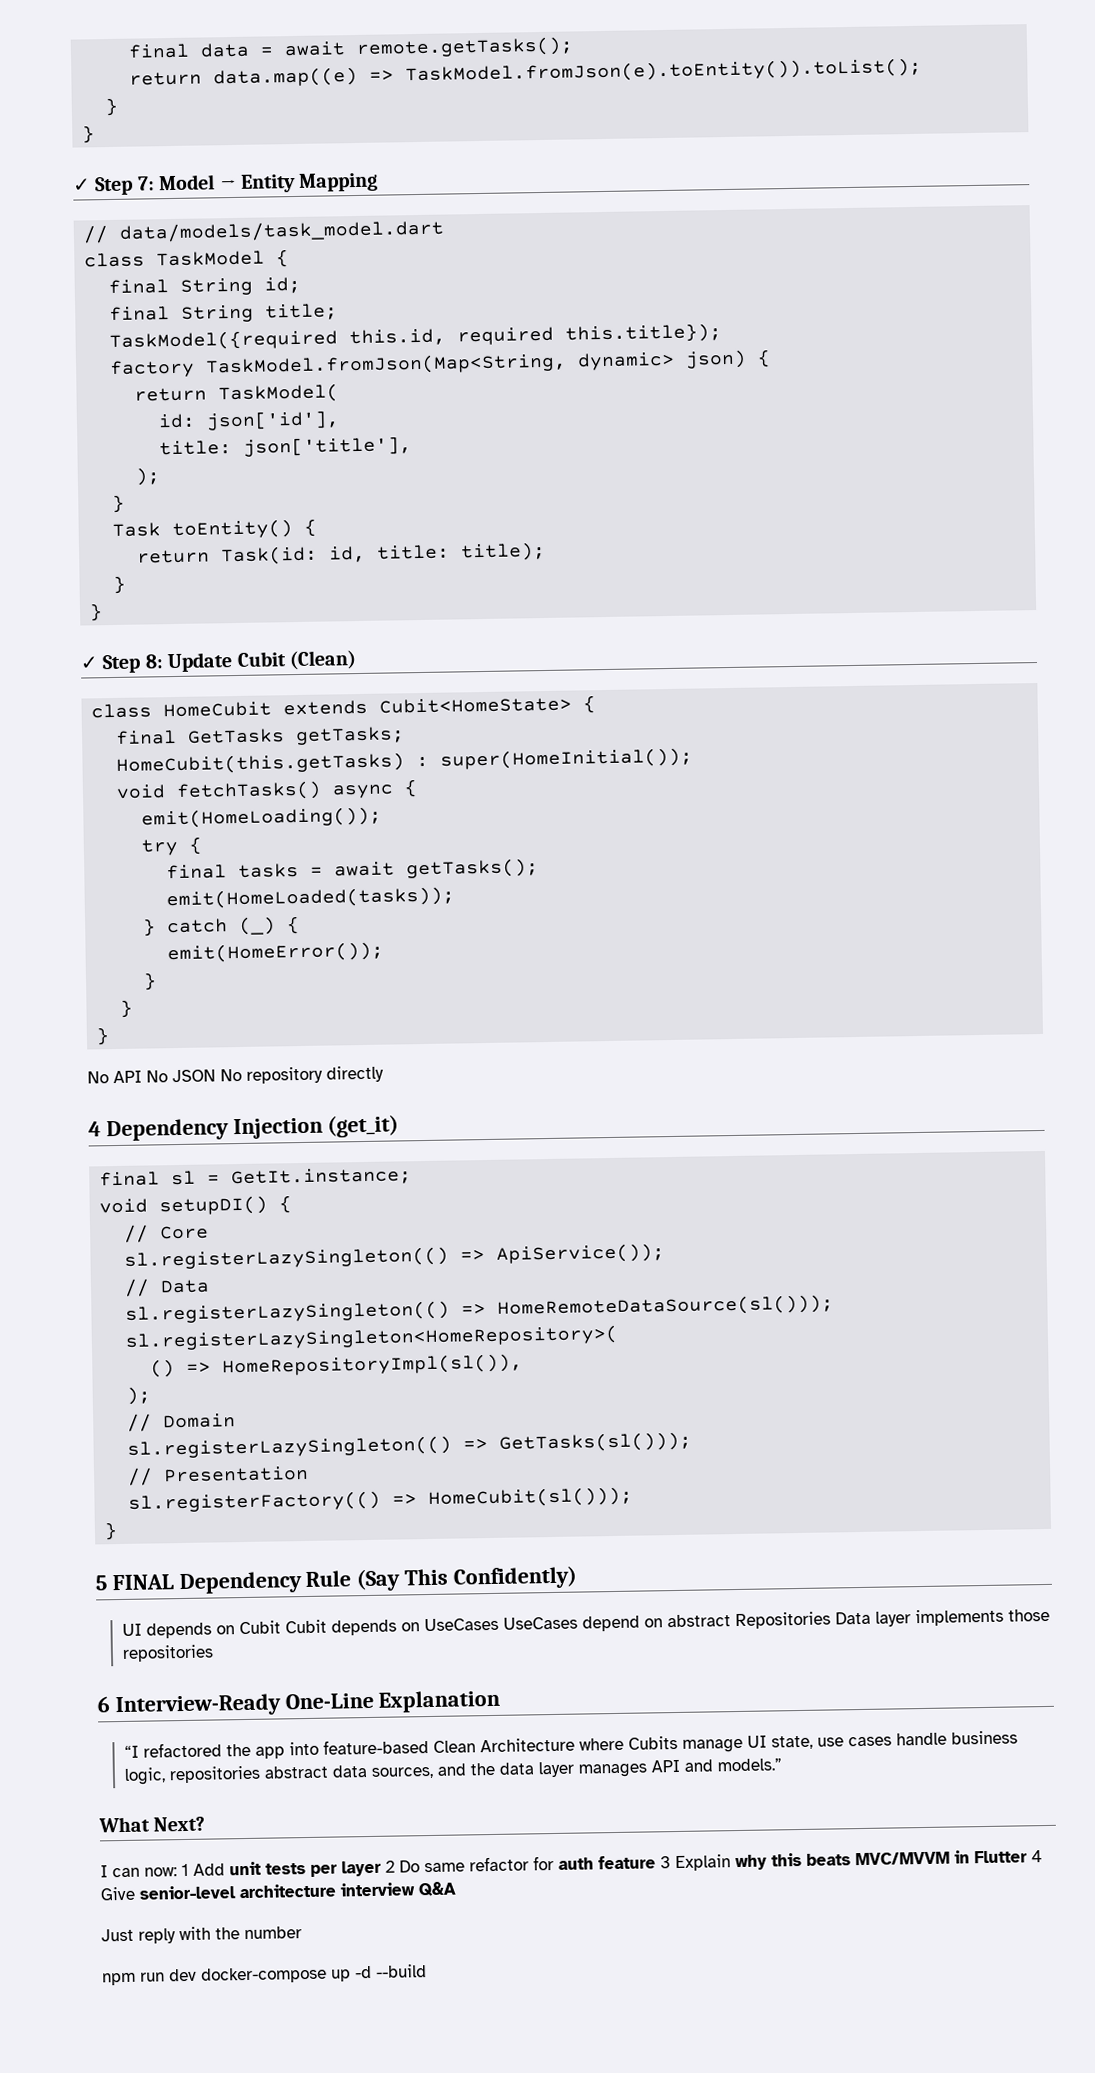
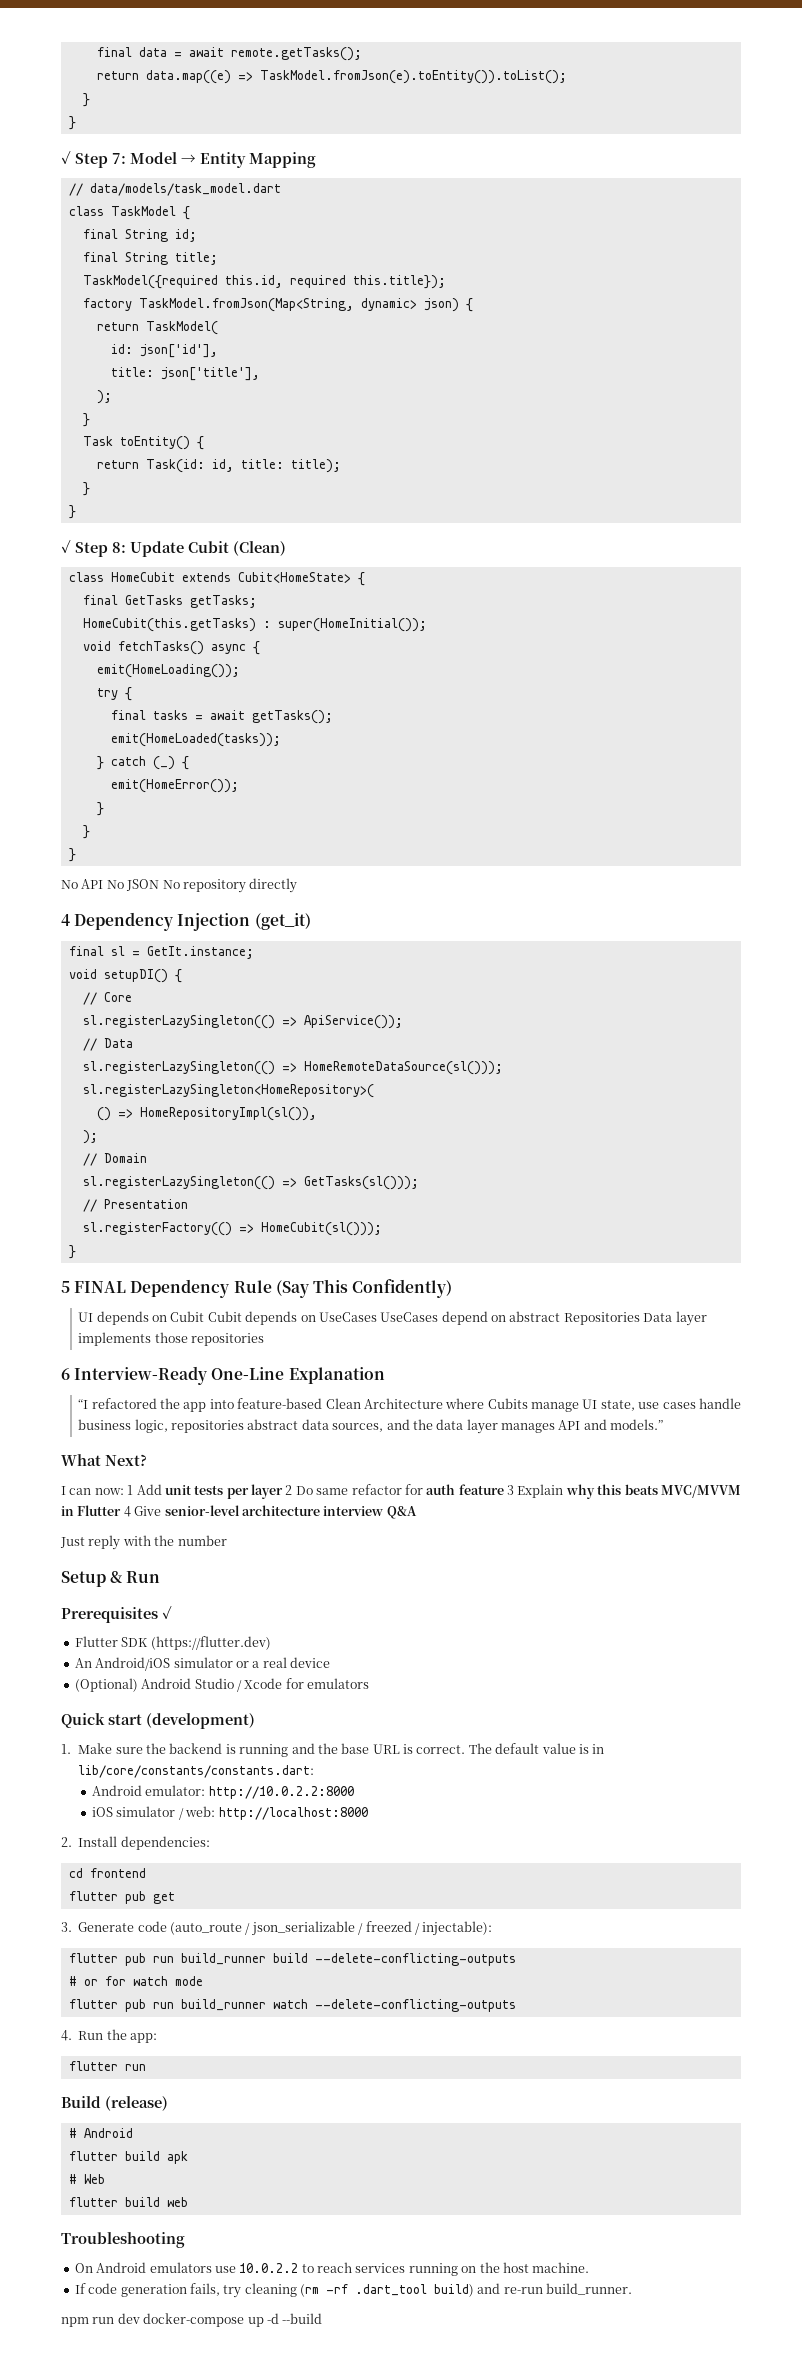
+ Setup & Run
+ Prerequisites ✓
+ Flutter SDK (https://flutter.dev)
+ An Android/iOS simulator or a real device
+ (Optional) Android Studio / Xcode for emulators
+ Quick start (development)
+ 1. Make sure the backend is running and the base URL is correct. The default value is in lib/core/constants/constants.dart:
+ Android emulator: http://10.0.2.2:8000
+ iOS simulator / web: http://localhost:8000
+ 2. Install dependencies:
+ cd frontend
+ flutter pub get
+ 3. Generate code (auto_route / json_serializable / freezed / injectable):
+ flutter pub run build_runner build --delete-conflicting-outputs
+ # or for watch mode
+ flutter pub run build_runner watch --delete-conflicting-outputs
+ 4. Run the app:
+ flutter run
+ Build (release)
+ # Android
+ flutter build apk
+ # Web
+ flutter build web
+ Troubleshooting
+ On Android emulators use 10.0.2.2 to reach services running on the host machine.
+ If code generation fails, try cleaning (rm -rf .dart_tool build) and re-run build_runner.

